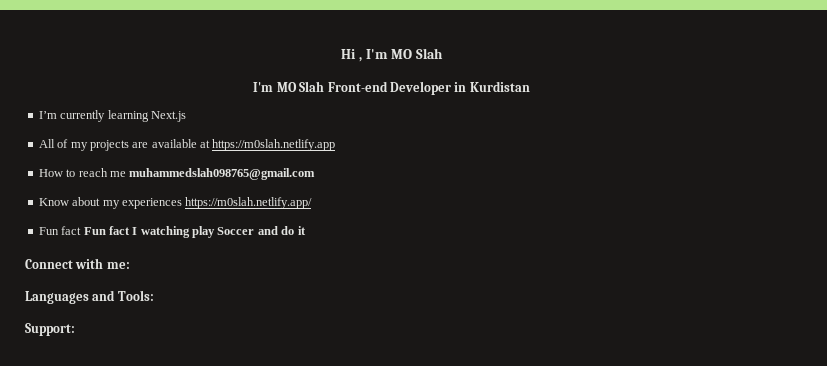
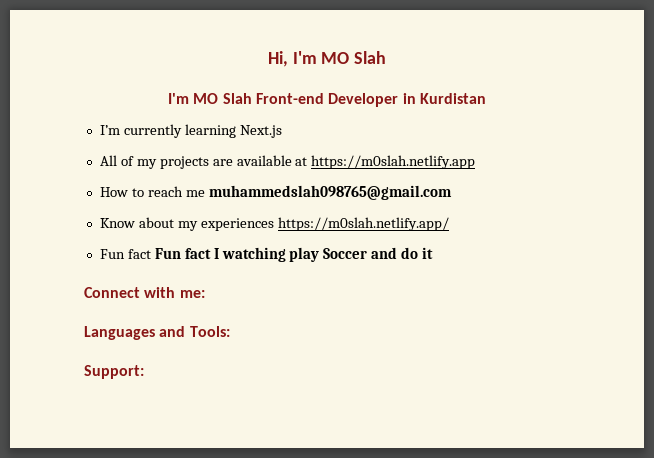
- Hi , I'm MO Slah
+ Hi, I'm MO Slah

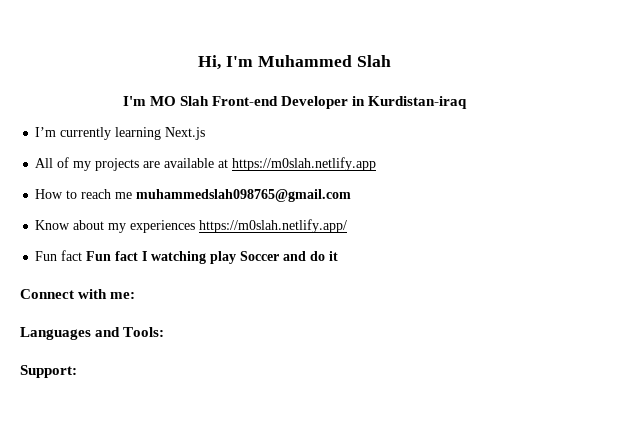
- Hi, I'm MO Slah
+ Hi, I'm Muhammed Slah
- I'm MO Slah Front-end Developer in Kurdistan
+ I'm MO Slah Front-end Developer in Kurdistan-iraq

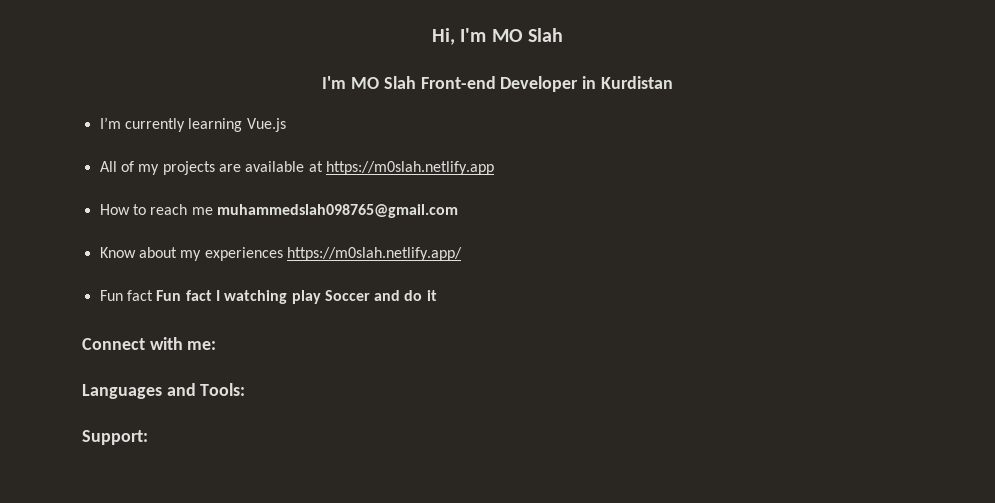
- Hi, I'm Muhammed Slah
+ Hi, I'm MO Slah
- I'm MO Slah Front-end Developer in Kurdistan-iraq
+ I'm MO Slah Front-end Developer in Kurdistan
- I’m currently learning Next.js
+ I’m currently learning Vue.js

